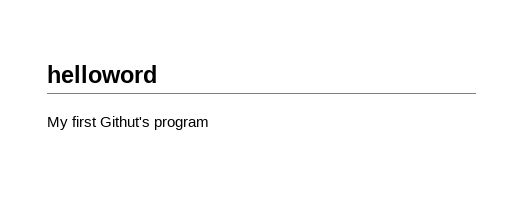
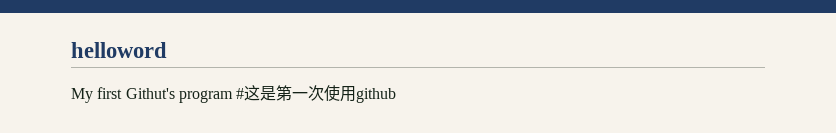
- My first Githut's program
+ My first Githut's program #这是第一次使用github

